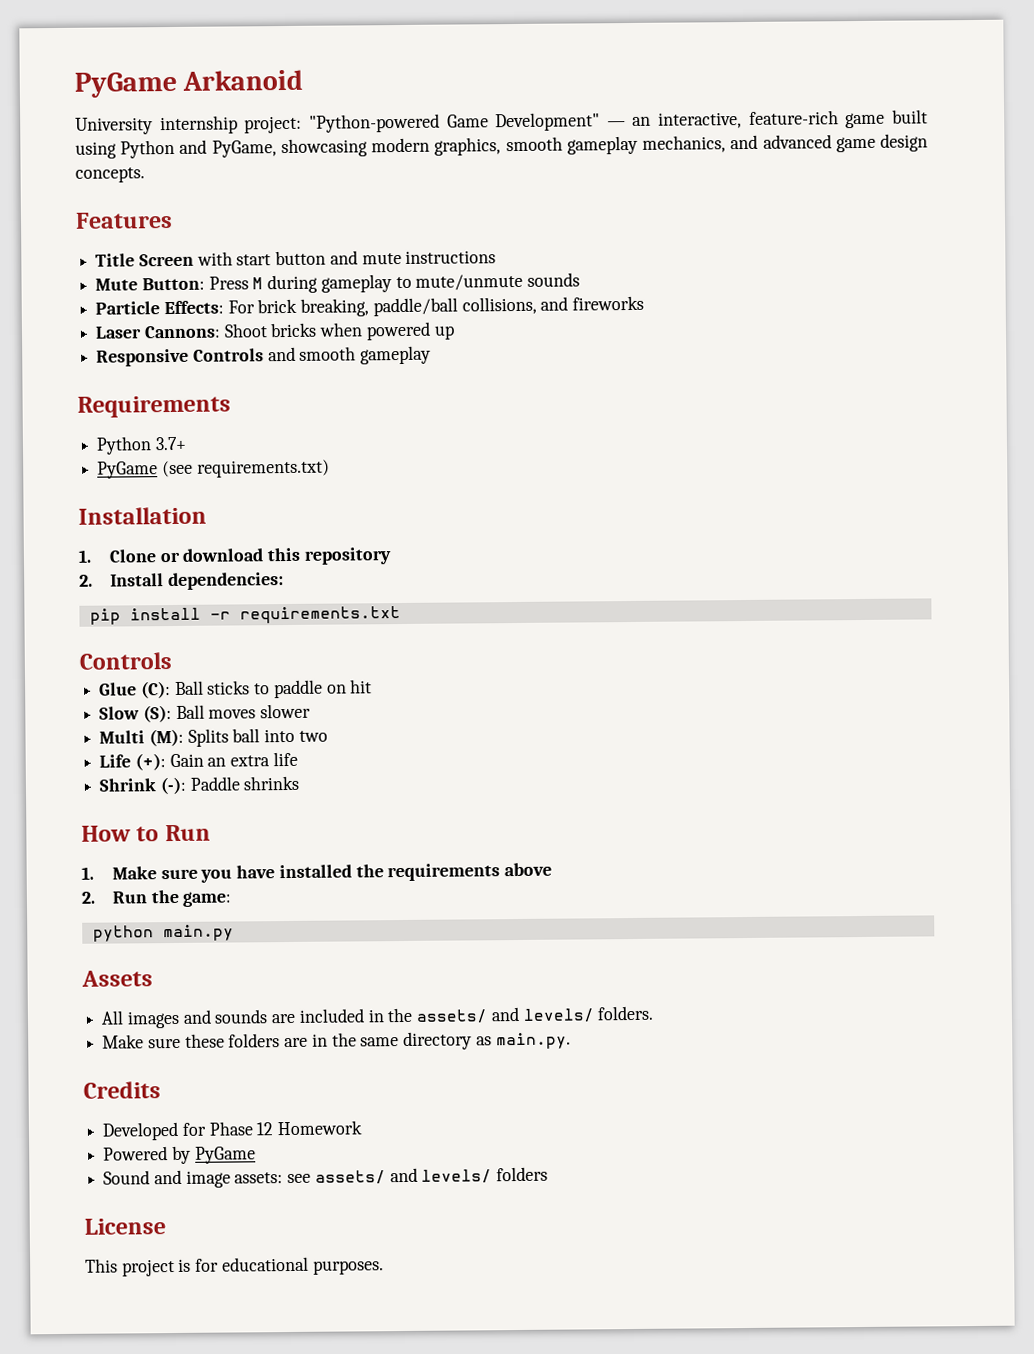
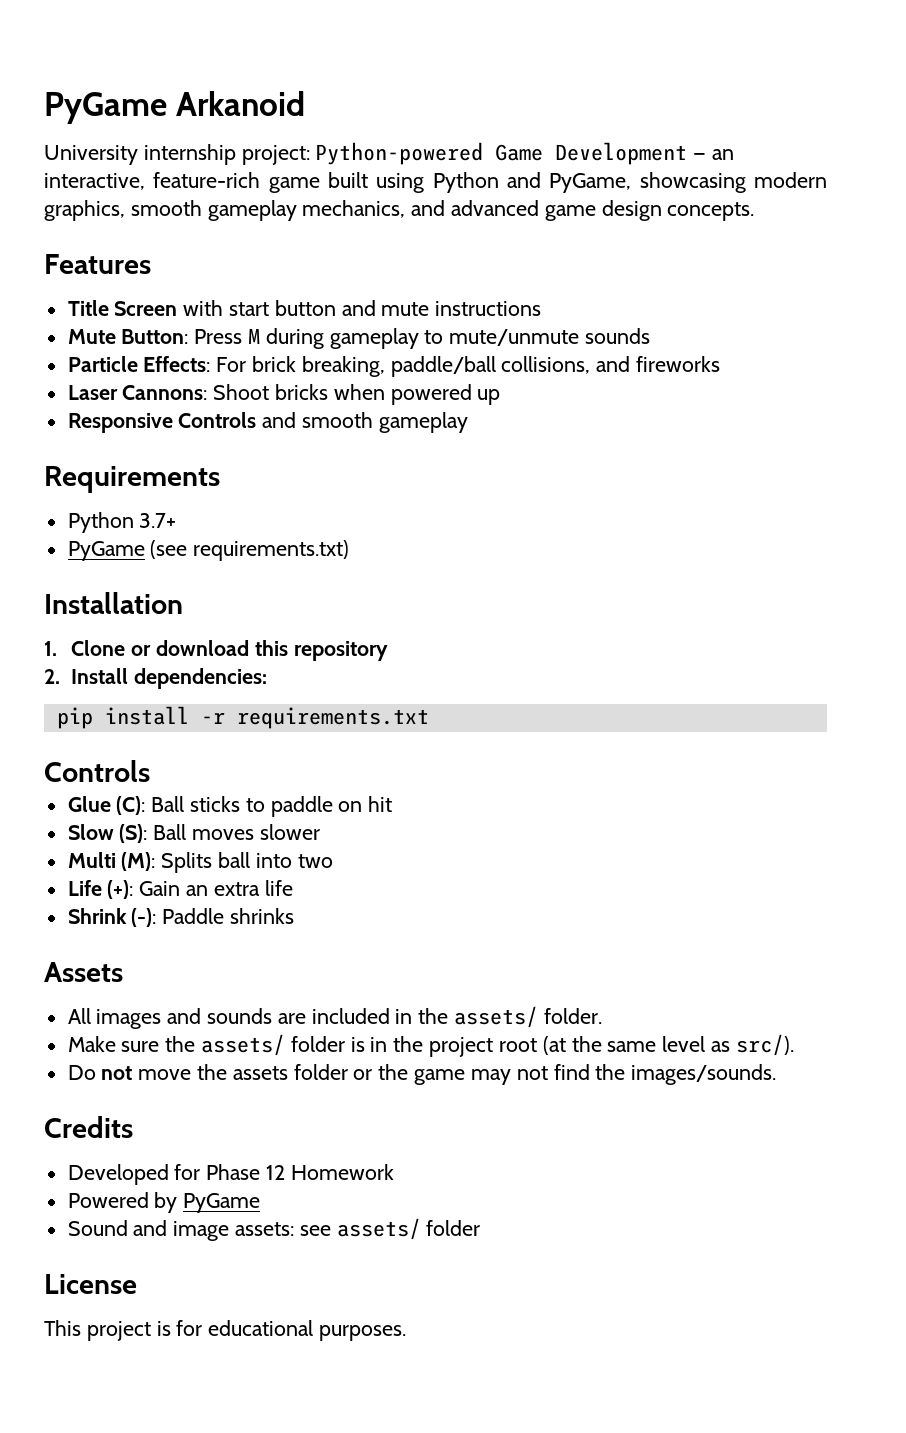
- University internship project: "Python-powered Game Development" — an interactive, feature-rich game built using Python and PyGame, showcasing modern graphics, smooth gameplay mechanics, and advanced game design concepts.
+ University internship project: Python-powered Game Development — an interactive, feature-rich game built using Python and PyGame, showcasing modern graphics, smooth gameplay mechanics, and advanced game design concepts.
- How to Run
- 1. Make sure you have installed the requirements above
- 2. Run the game:
- python main.py
- All images and sounds are included in the assets/ and levels/ folders.
- Make sure these folders are in the same directory as main.py.
+ All images and sounds are included in the assets/ folder.
+ Make sure the assets/ folder is in the project root (at the same level as src/).
+ Do not move the assets folder or the game may not find the images/sounds.
- Sound and image assets: see assets/ and levels/ folders
+ Sound and image assets: see assets/ folder

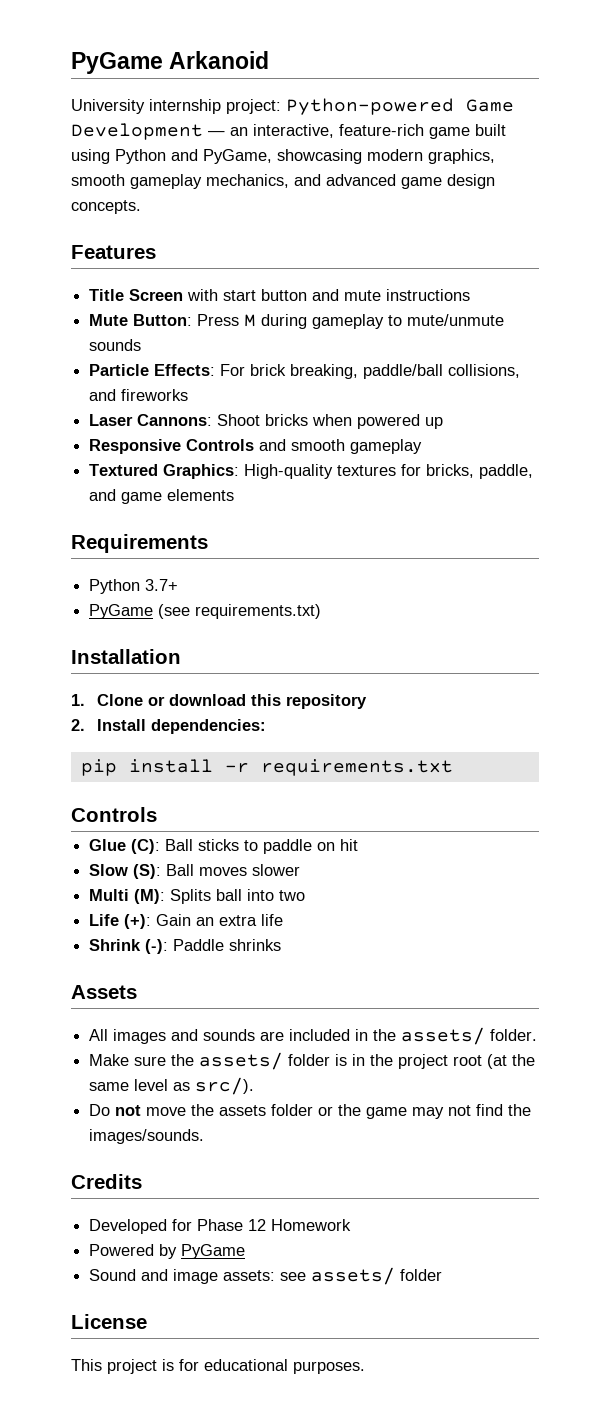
+ Textured Graphics: High-quality textures for bricks, paddle, and game elements

